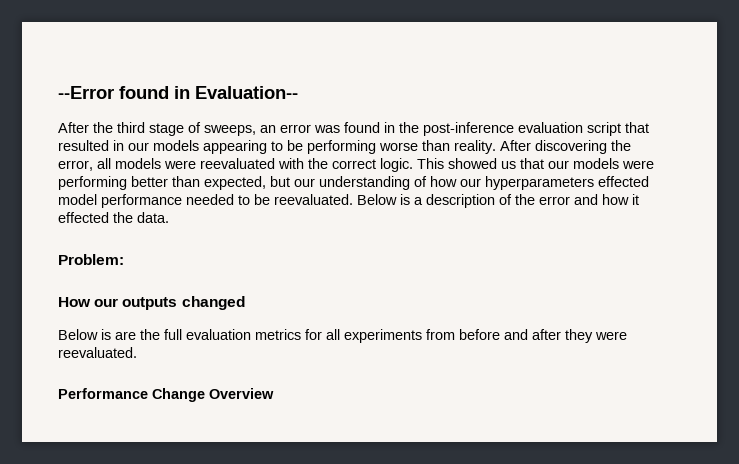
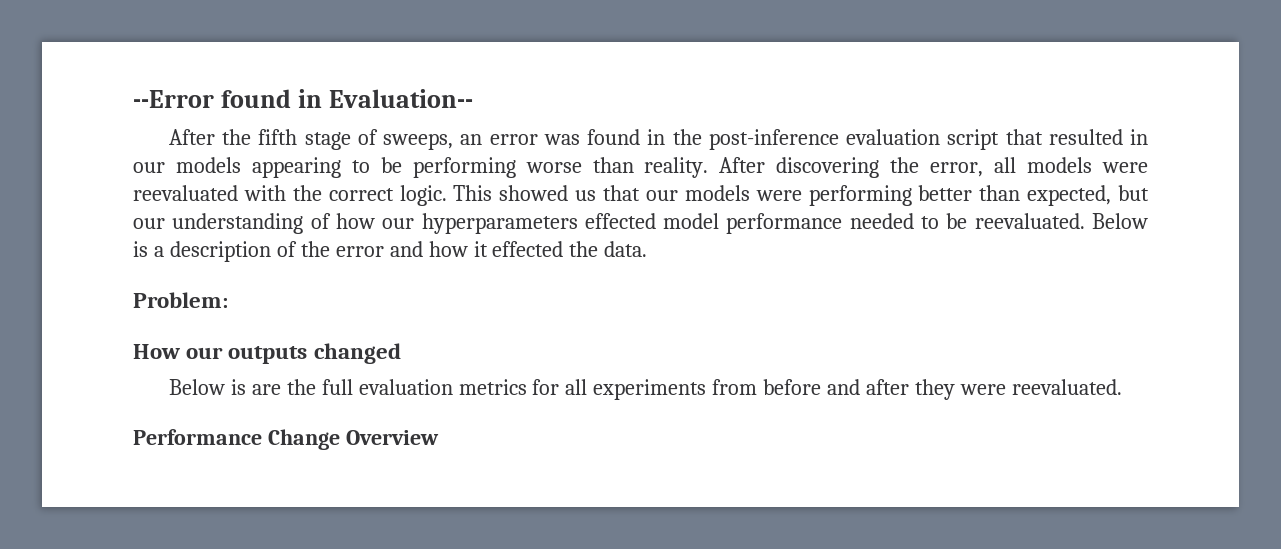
- After the third stage of sweeps, an error was found in the post-inference evaluation script that resulted in our models appearing to be performing worse than reality.
+ After the fifth stage of sweeps, an error was found in the post-inference evaluation script that resulted in our models appearing to be performing worse than reality.

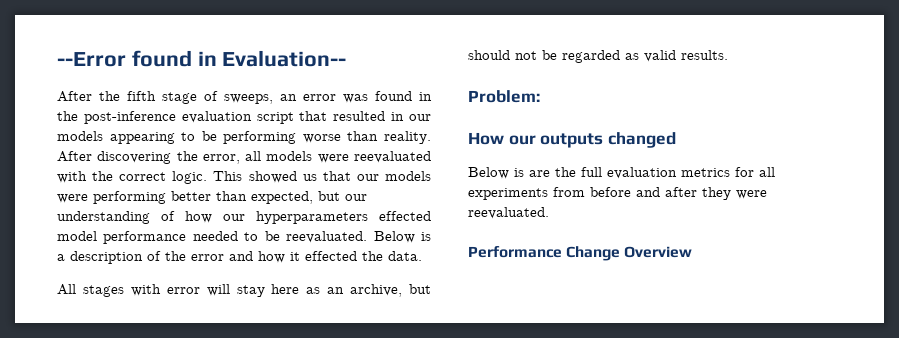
+ All stages with error will stay here as an archive, but should not be regarded as valid results.

